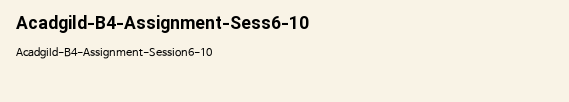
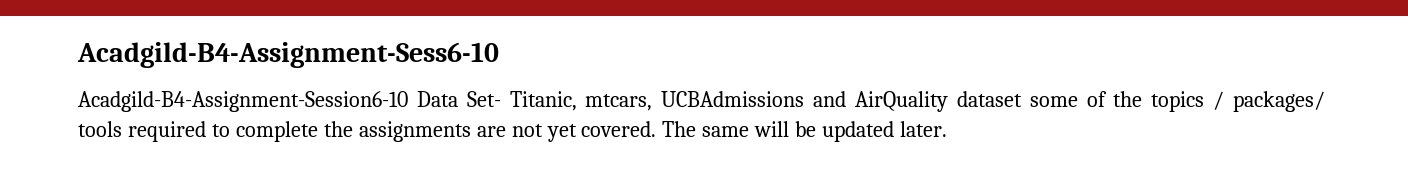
- Acadgild-B4-Assignment-Session6-10
+ Acadgild-B4-Assignment-Session6-10 Data Set- Titanic, mtcars, UCBAdmissions and AirQuality dataset some of the topics / packages/ tools required to complete the assignments are not yet covered. The same will be updated later.

